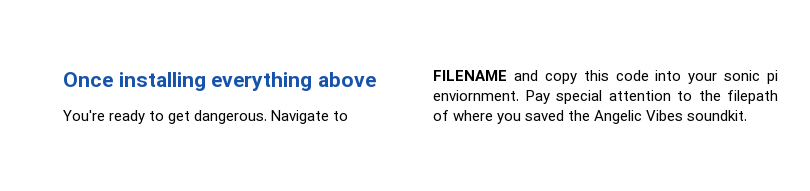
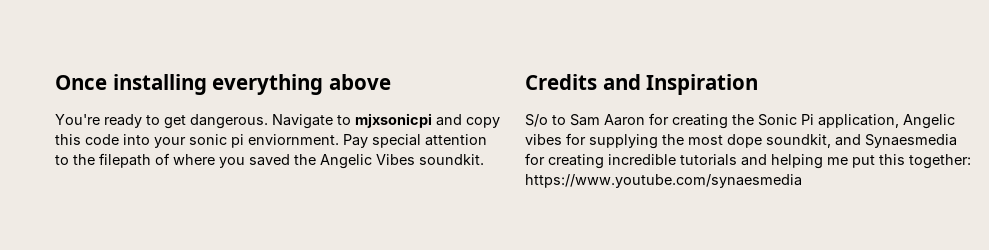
- Navigate to FILENAME and copy this code into your sonic pi enviornment.
+ Navigate to mjxsonicpi and copy this code into your sonic pi enviornment.
+ Credits and Inspiration
+ S/o to Sam Aaron for creating the Sonic Pi application, Angelic vibes for supplying the most dope soundkit, and Synaesmedia for creating incredible tutorials and helping me put this together: https://www.youtube.com/synaesmedia

